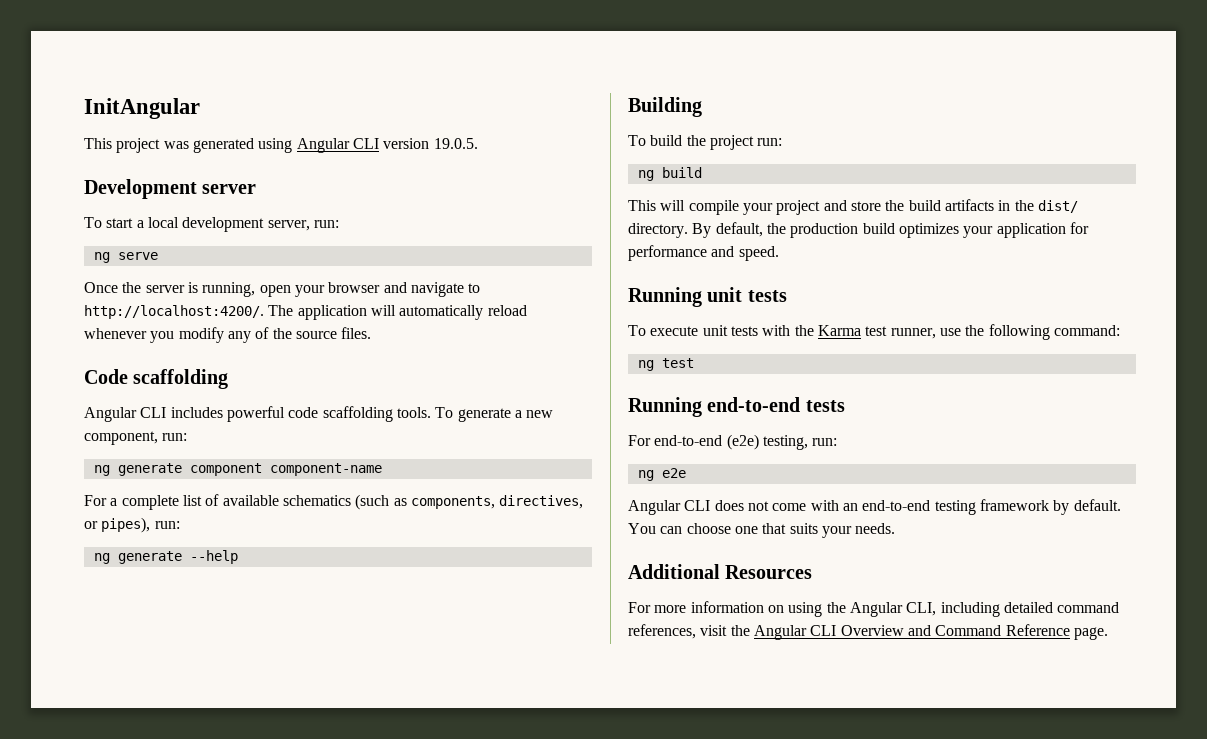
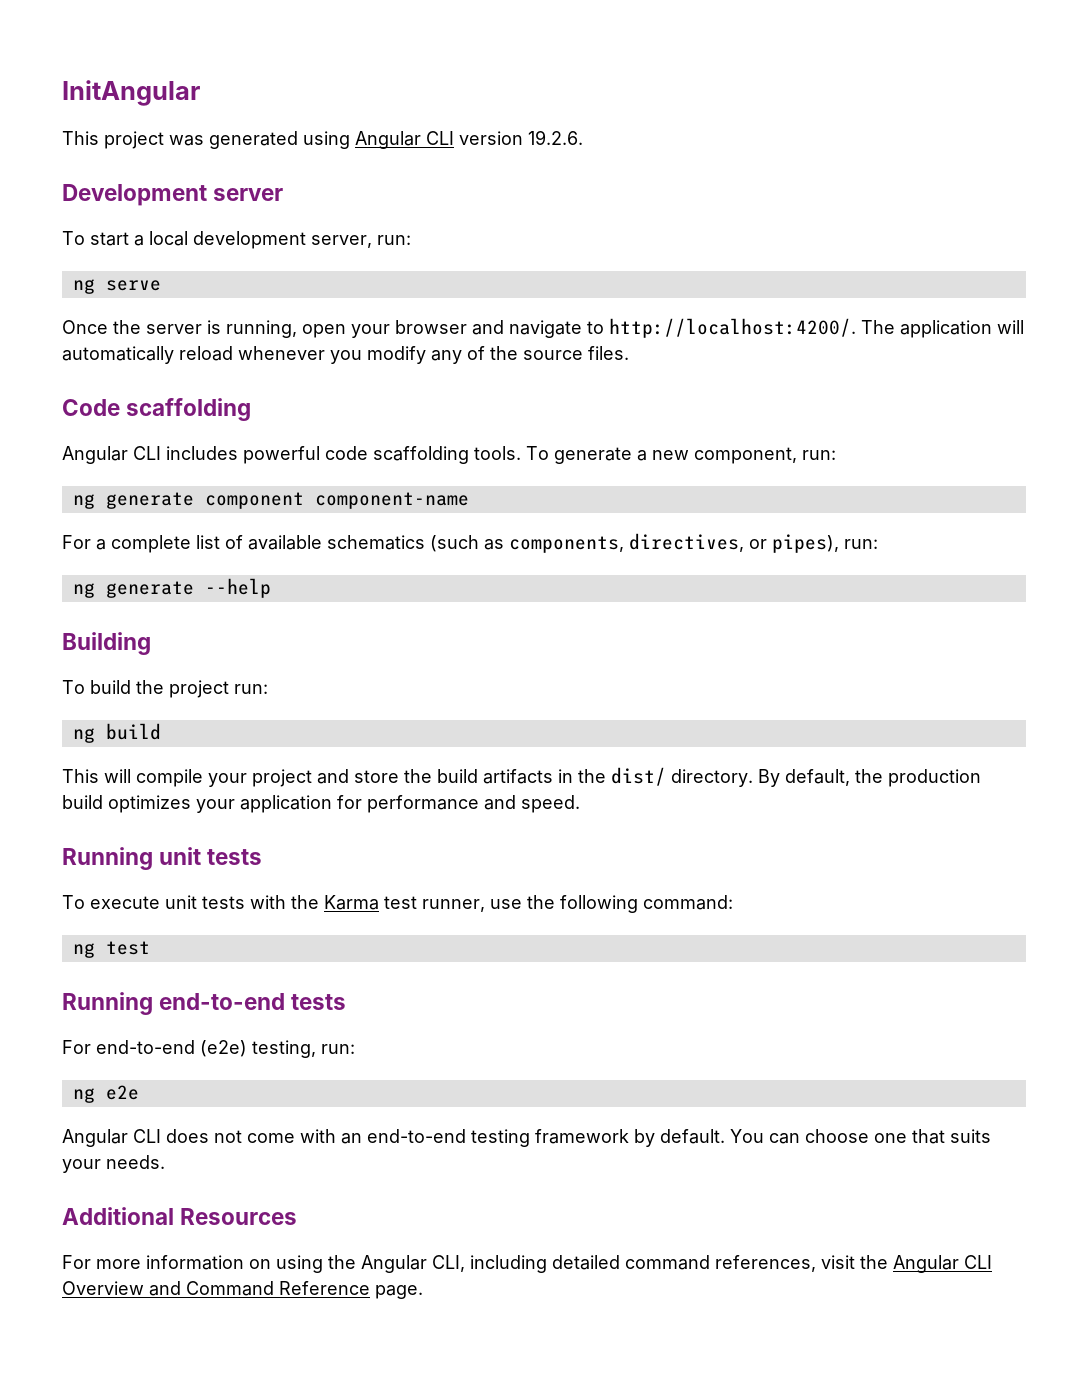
- This project was generated using Angular CLI version 19.0.5.
+ This project was generated using Angular CLI version 19.2.6.

